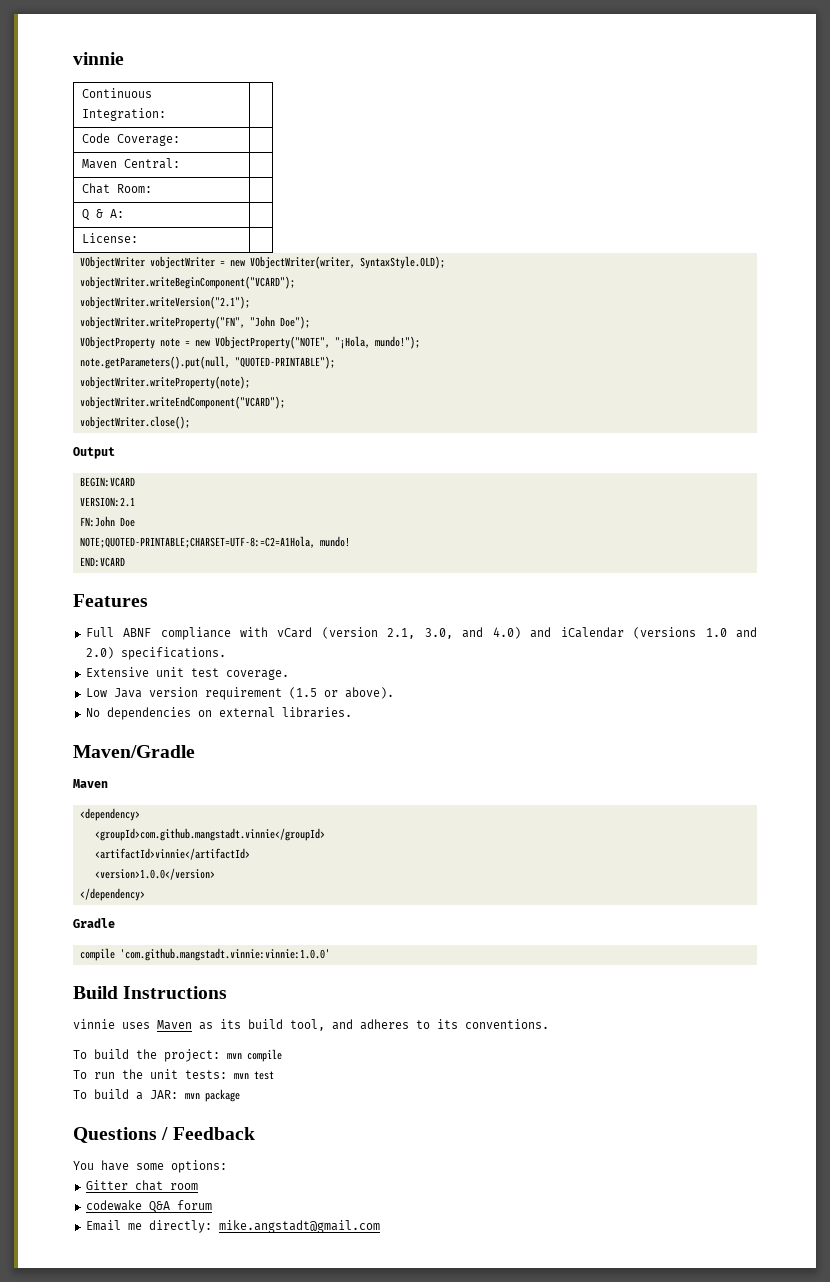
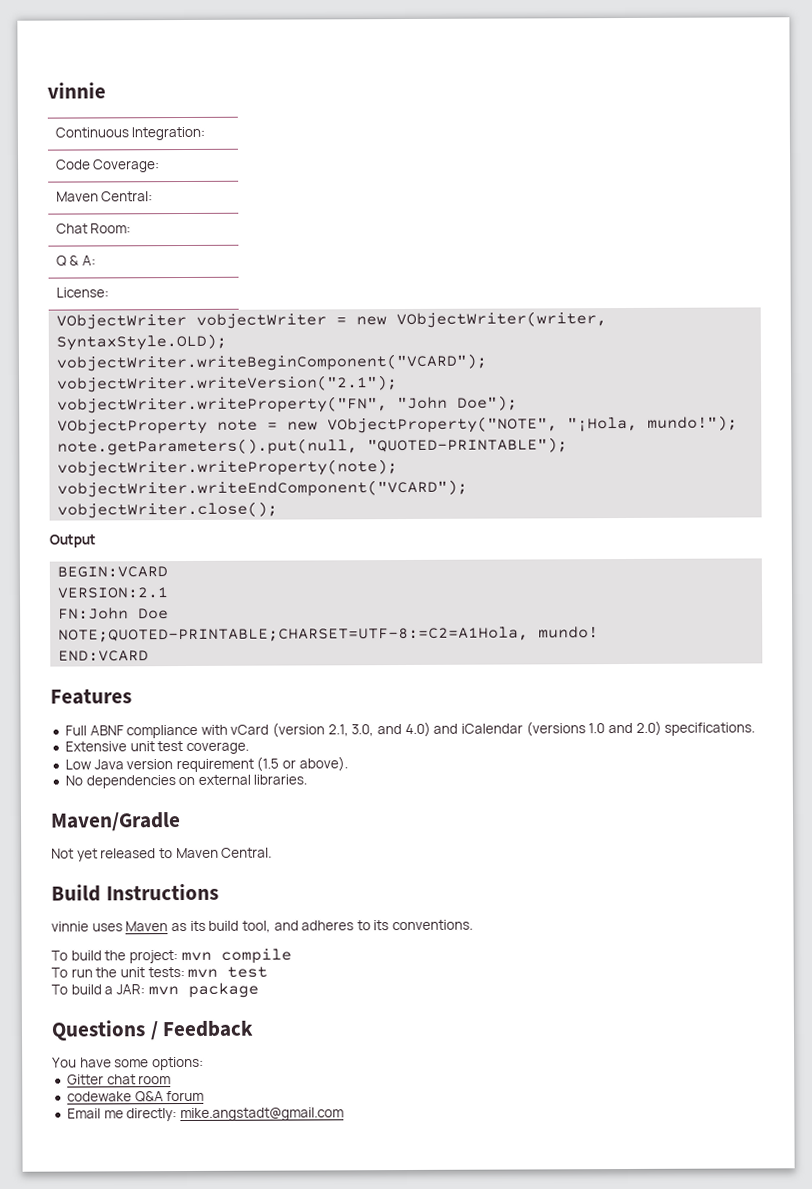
  Maven/Gradle
- Maven
- <dependency>
- <groupId>com.github.mangstadt.vinnie</groupId>
- <artifactId>vinnie</artifactId>
- <version>1.0.0</version>
- </dependency>
- Gradle
- compile 'com.github.mangstadt.vinnie:vinnie:1.0.0'
+ Not yet released to Maven Central.

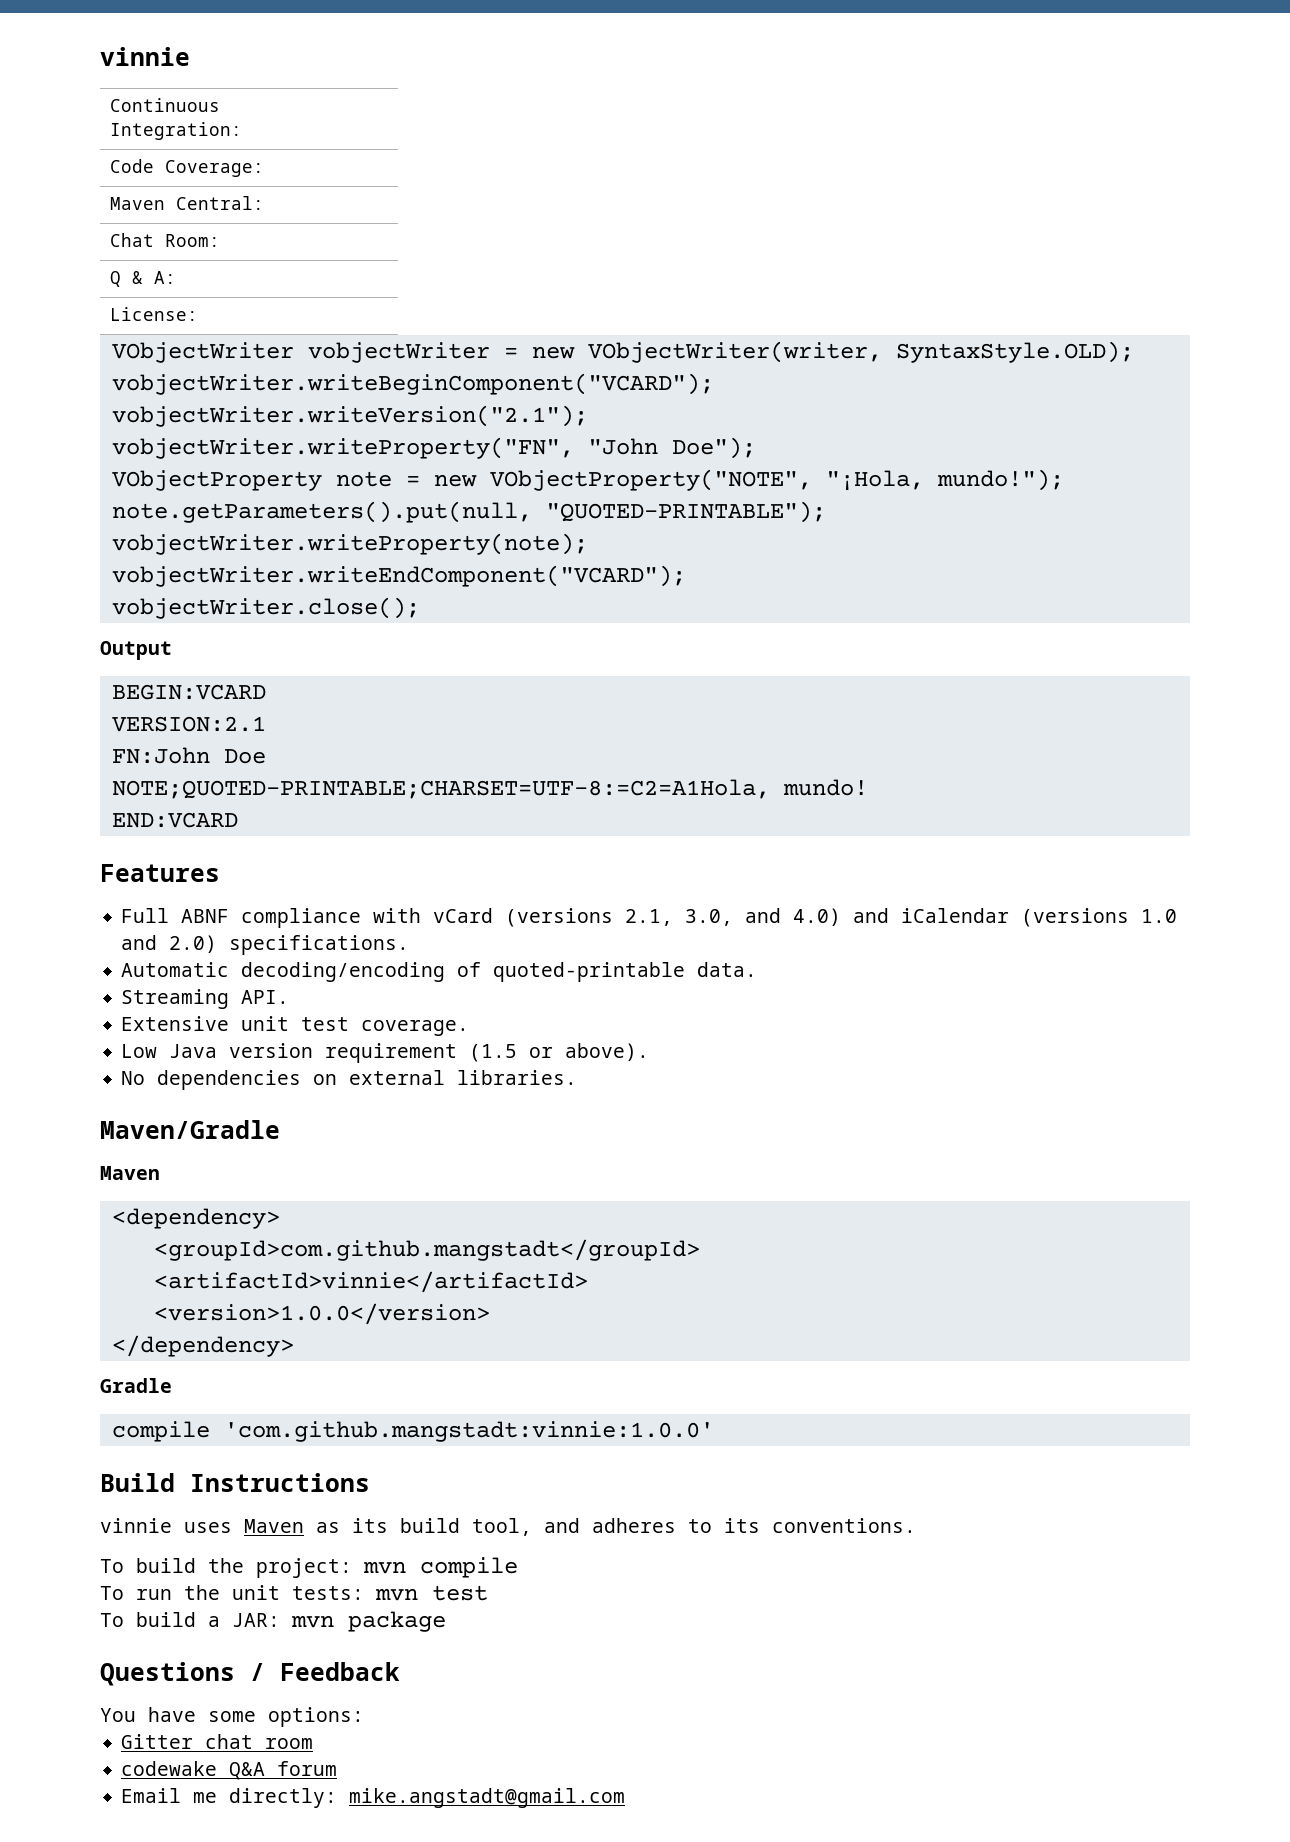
- Full ABNF compliance with vCard (version 2.1, 3.0, and 4.0) and iCalendar (versions 1.0 and 2.0) specifications.
+ Full ABNF compliance with vCard (versions 2.1, 3.0, and 4.0) and iCalendar (versions 1.0 and 2.0) specifications.
+ Automatic decoding/encoding of quoted-printable data.
+ Streaming API.
  Maven/Gradle
- Not yet released to Maven Central.
+ Maven
+ <dependency>
+ <groupId>com.github.mangstadt</groupId>
+ <artifactId>vinnie</artifactId>
+ <version>1.0.0</version>
+ </dependency>
+ Gradle
+ compile 'com.github.mangstadt:vinnie:1.0.0'

